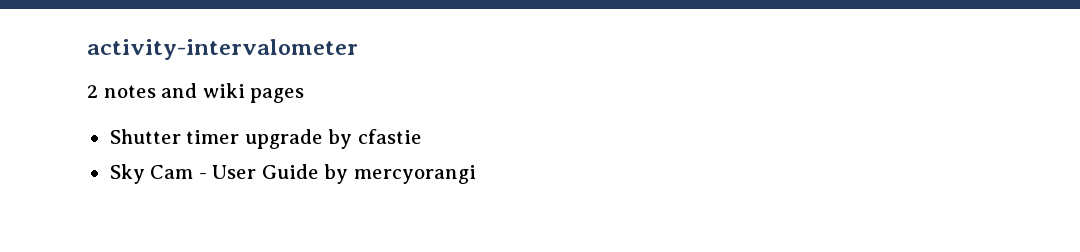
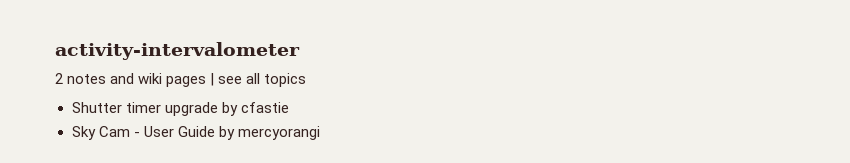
- 2 notes and wiki pages
+ 2 notes and wiki pages | see all topics

